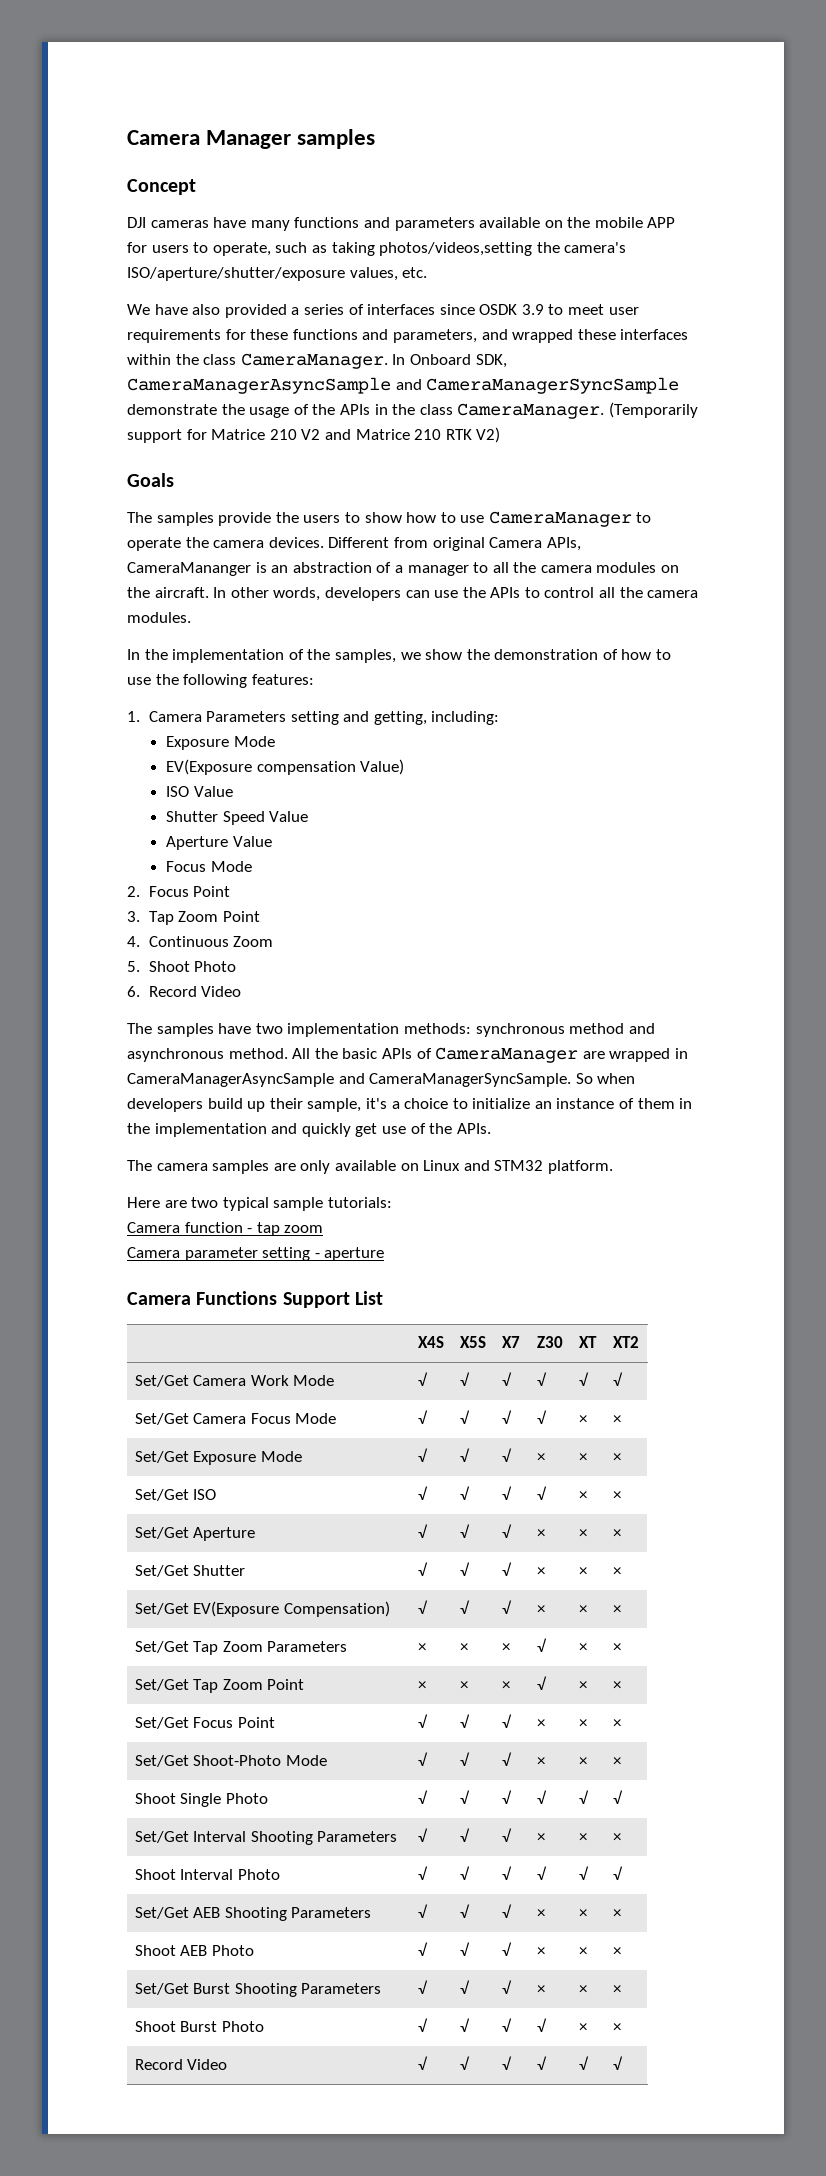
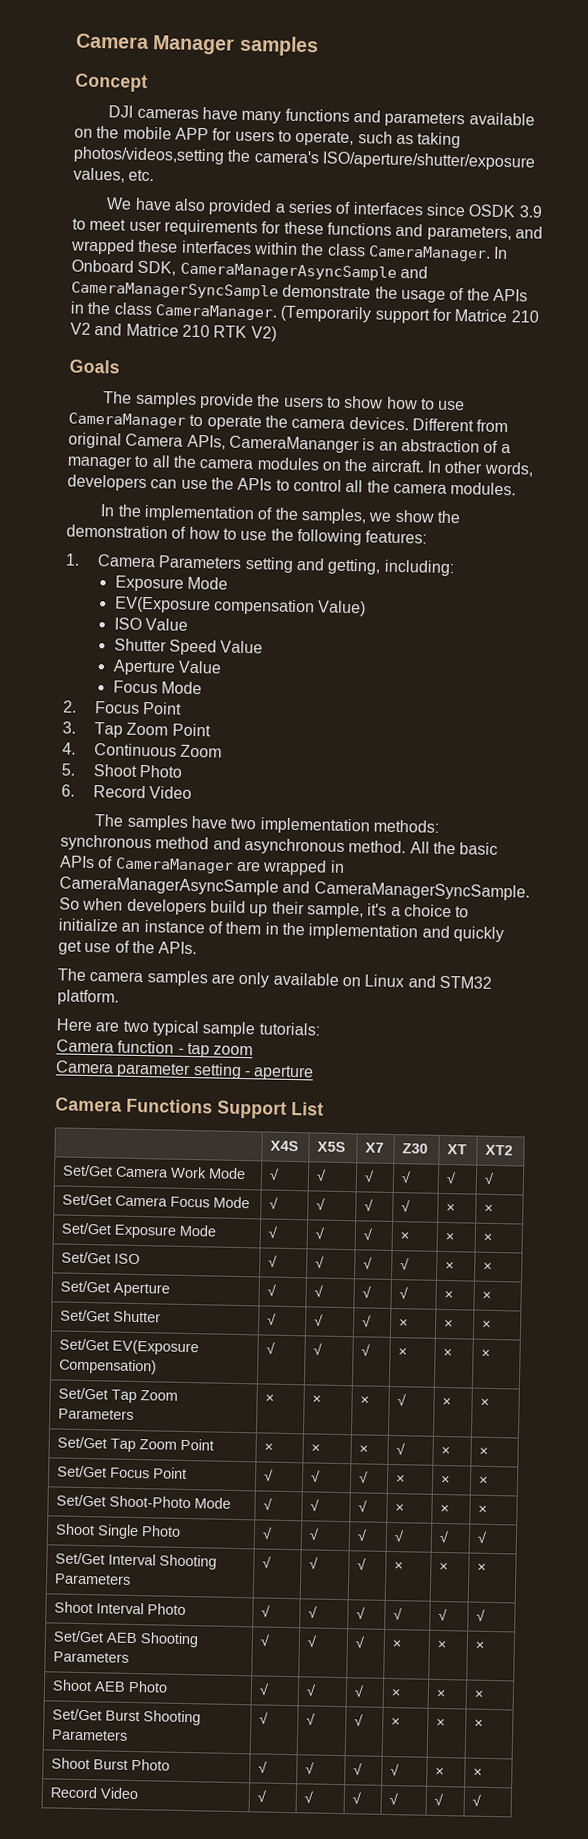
- Set/Get Aperture | √ | √ | √ | × | × | ×
+ Set/Get Aperture | √ | √ | √ | √ | × | ×

